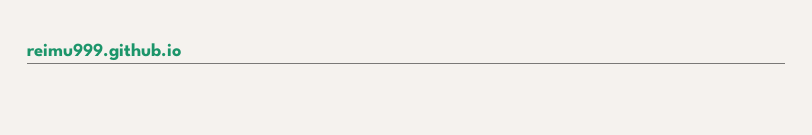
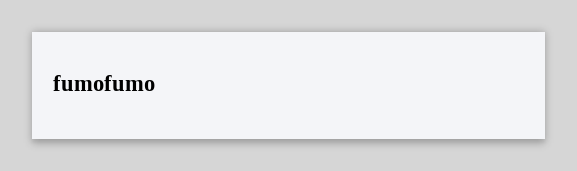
- reimu999.github.io
+ fumofumo

